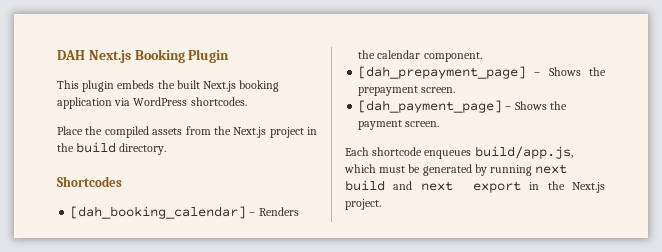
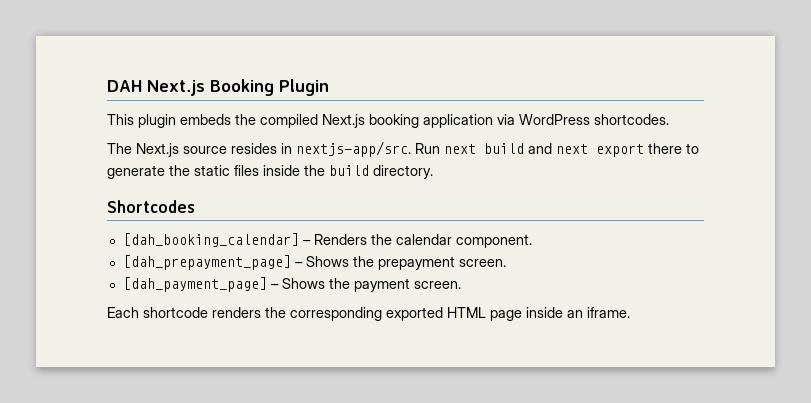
- This plugin embeds the built Next.js booking application via WordPress shortcodes.
+ This plugin embeds the compiled Next.js booking application via WordPress shortcodes.
- Place the compiled assets from the Next.js project in the build directory.
+ The Next.js source resides in nextjs-app/src. Run next build and next export there to generate the static files inside the build directory.
- Each shortcode enqueues build/app.js, which must be generated by running next build and next export in the Next.js project.
+ Each shortcode renders the corresponding exported HTML page inside an iframe.

